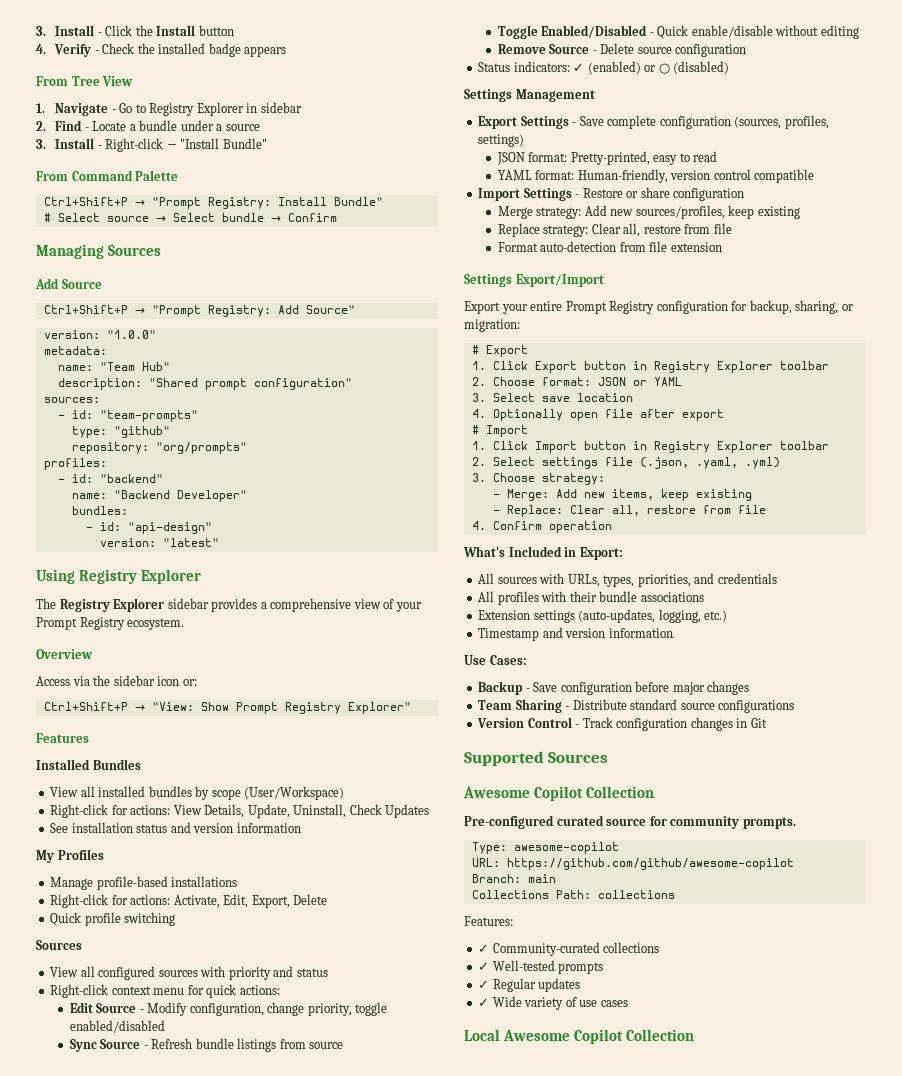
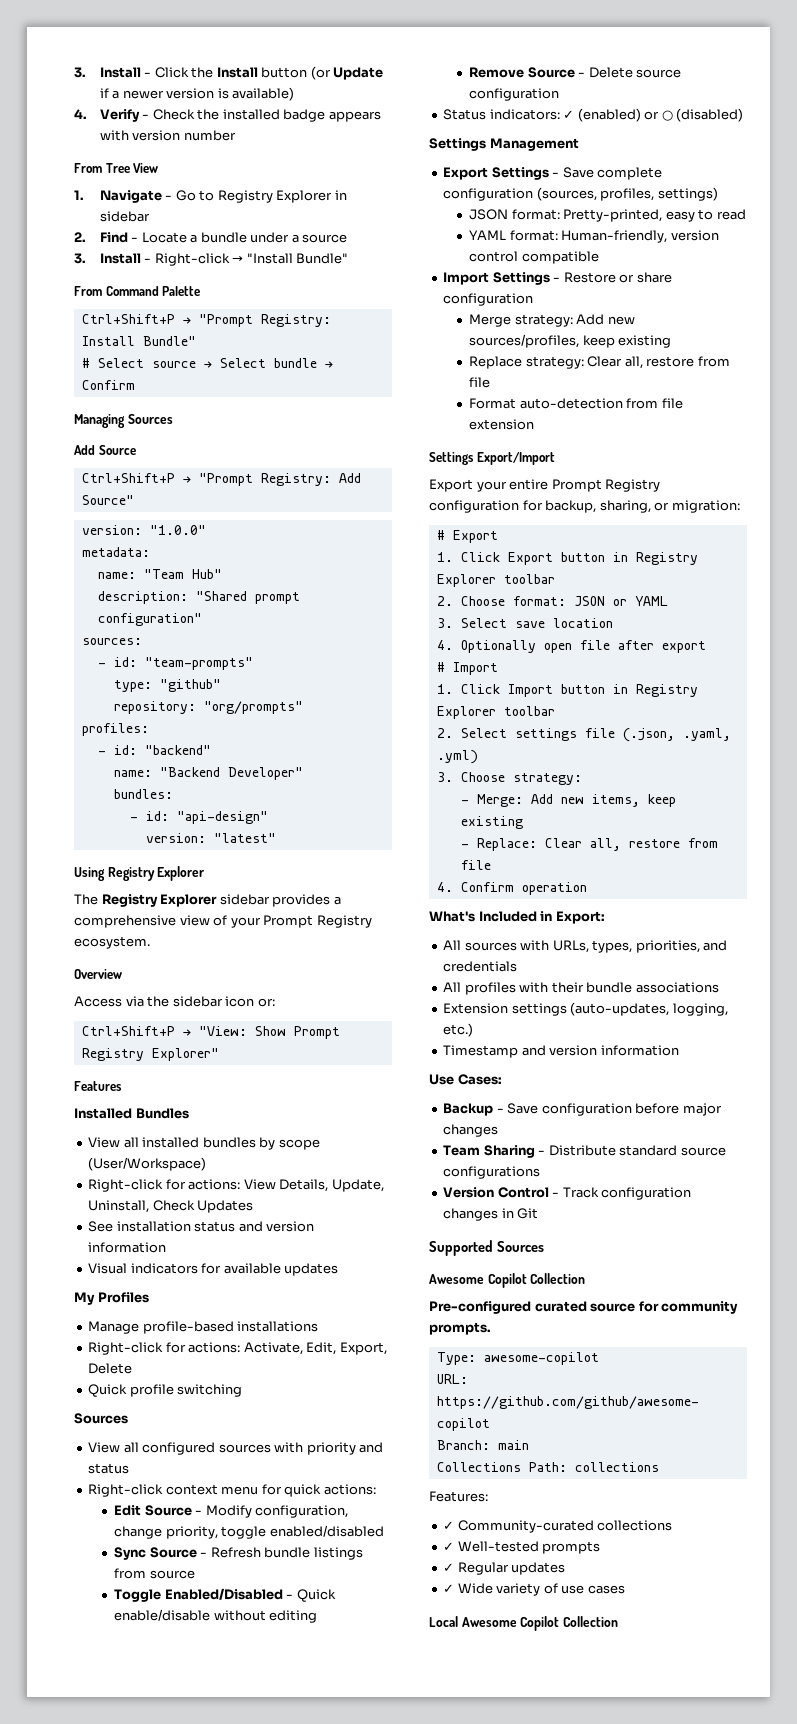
- 3. Install - Click the Install button
+ 3. Install - Click the Install button (or Update if a newer version is available)
- 4. Verify - Check the installed badge appears
+ 4. Verify - Check the installed badge appears with version number
+ Visual indicators for available updates

